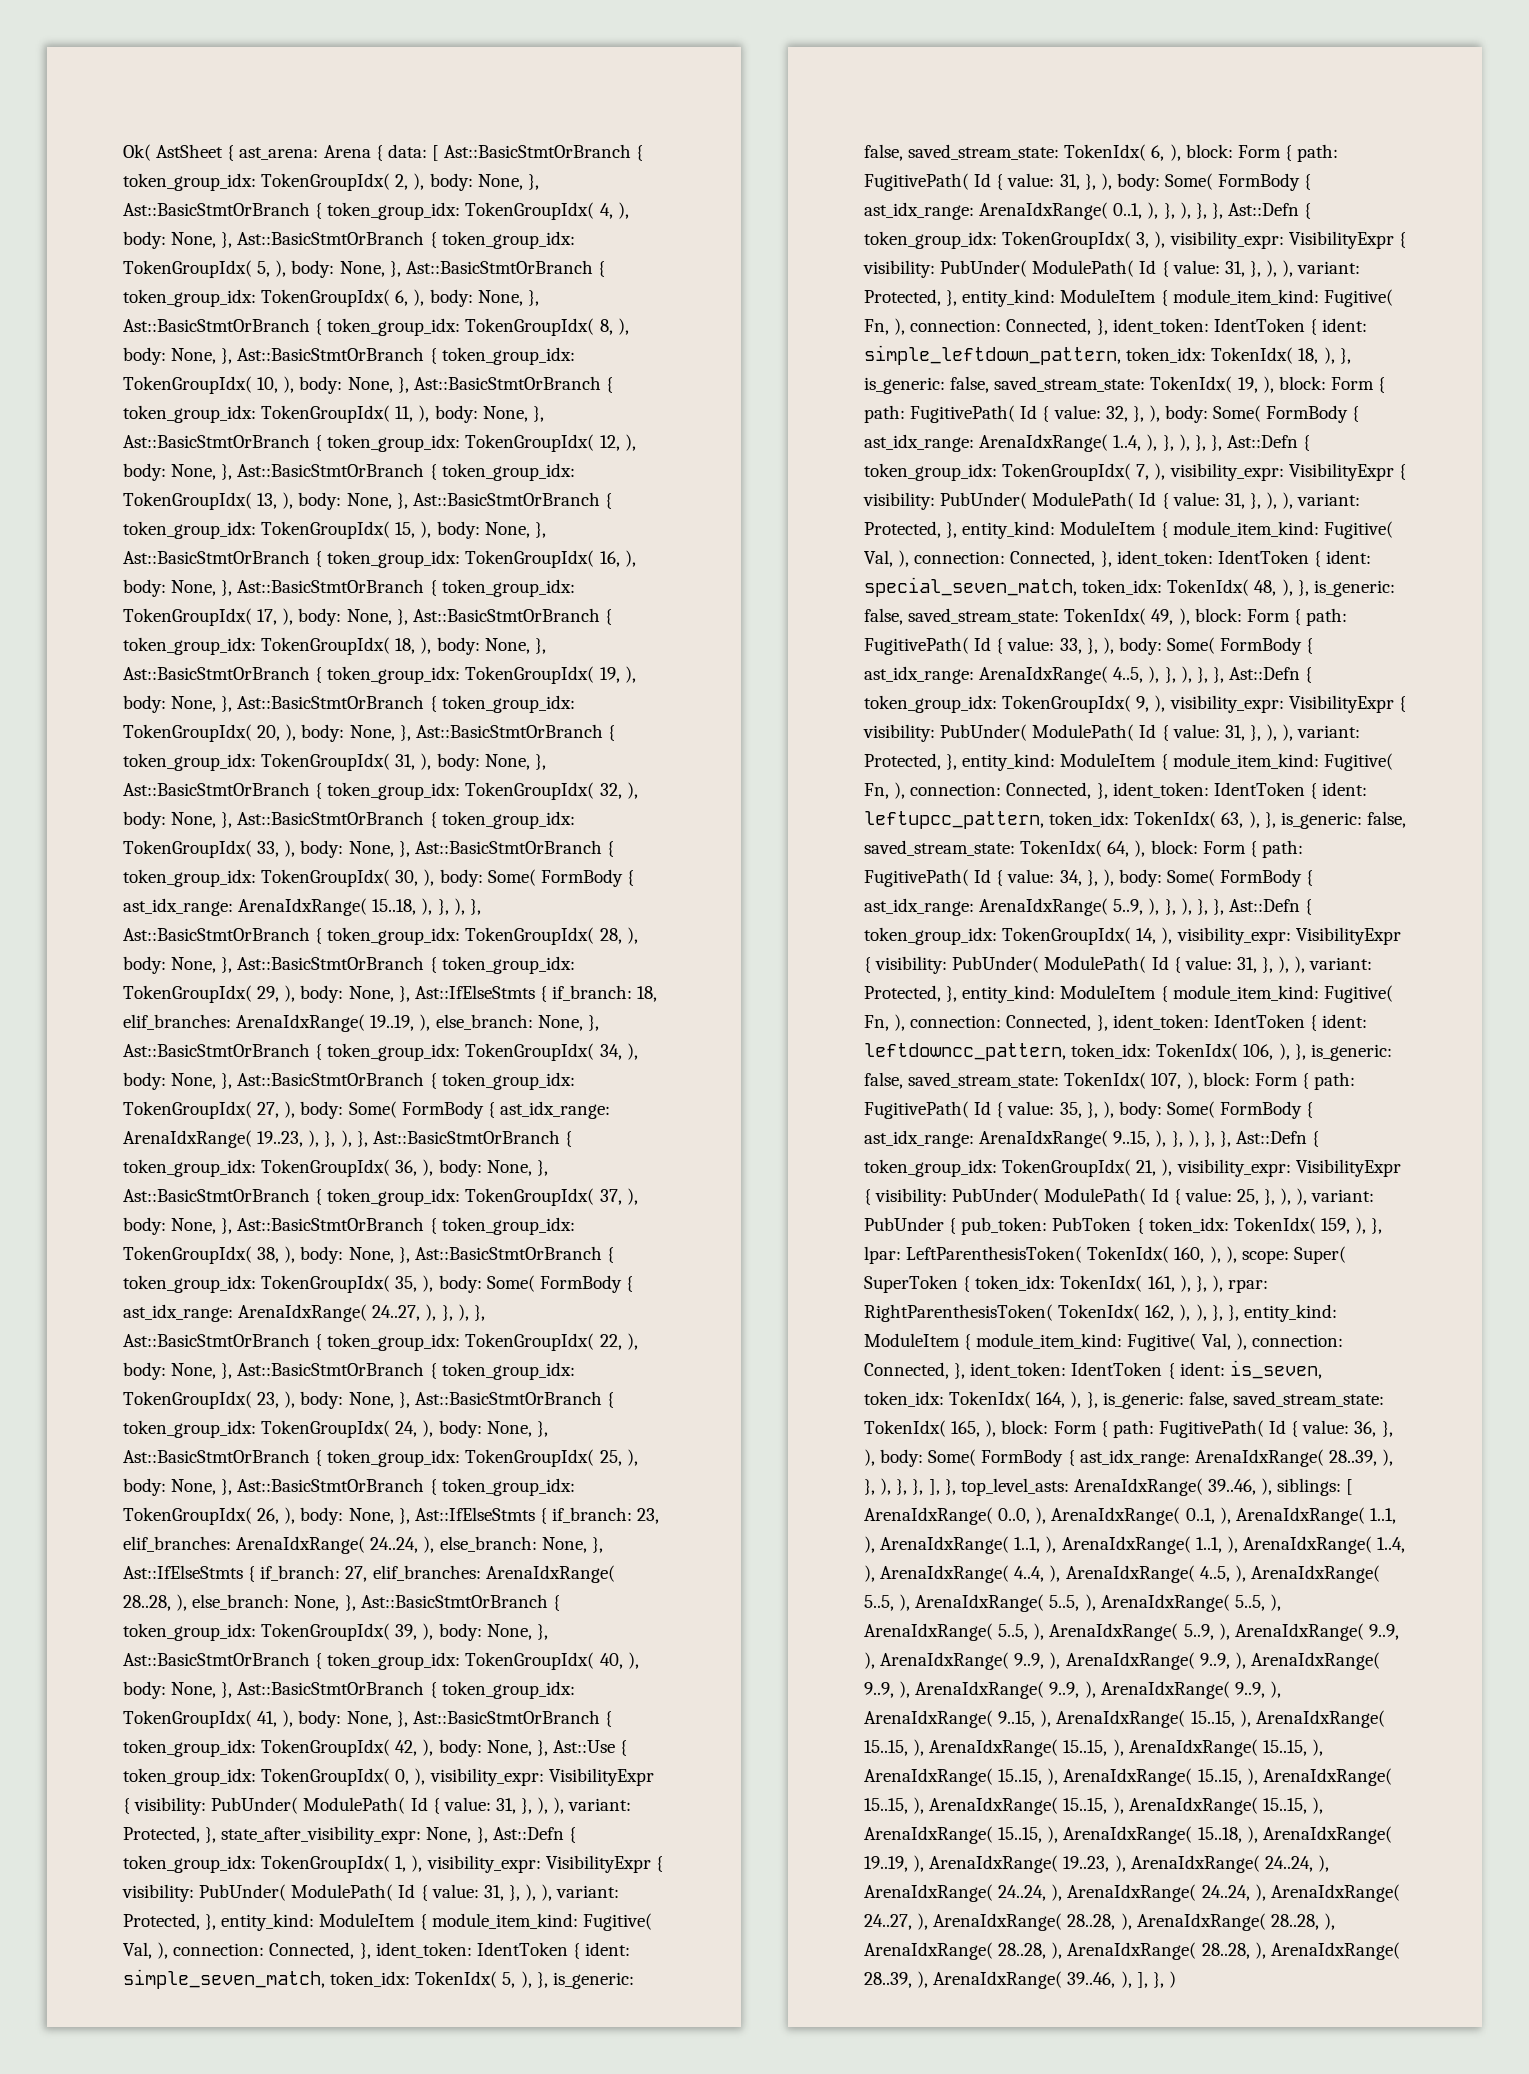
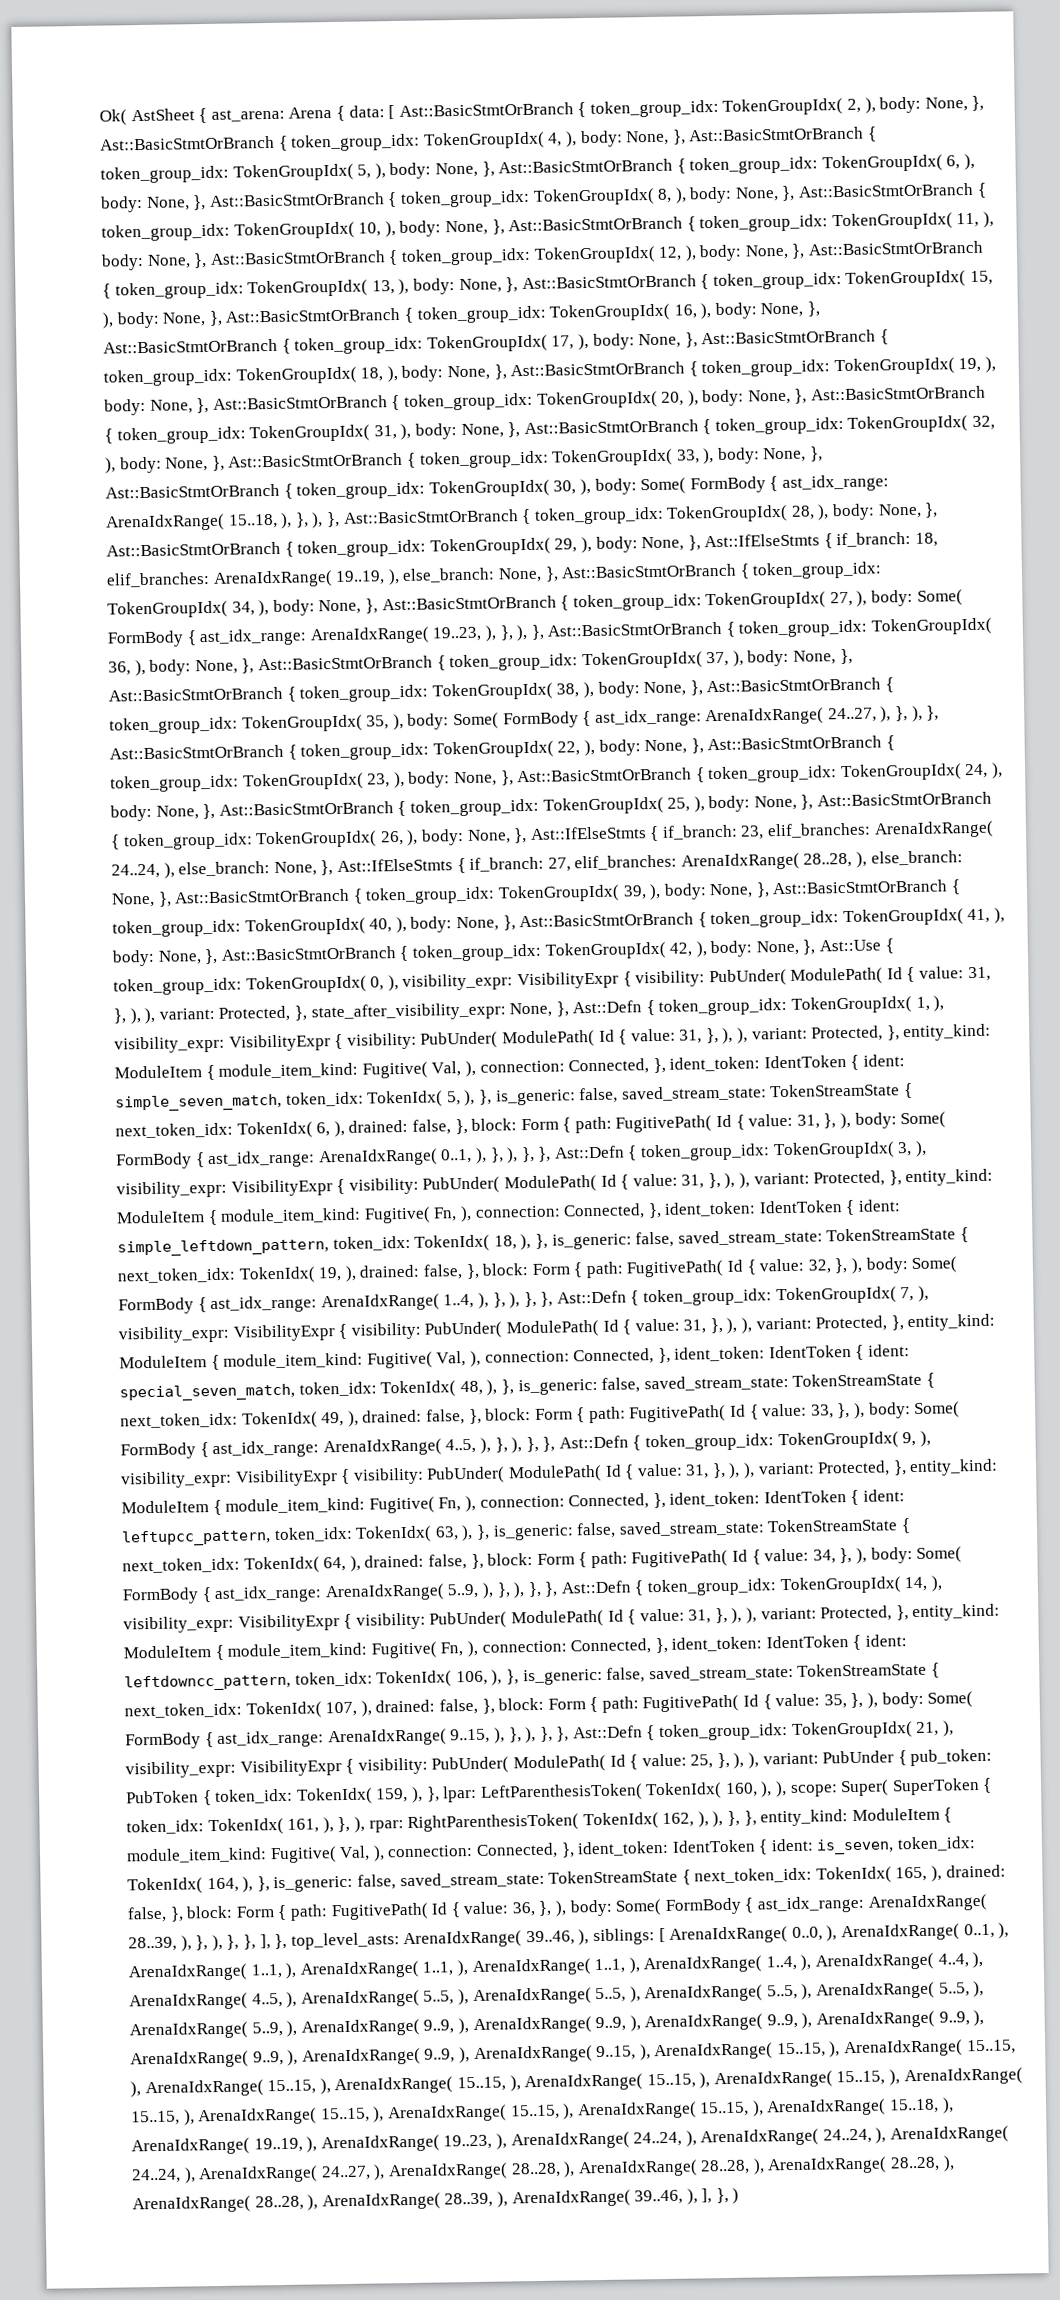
- TokenIdx( 6, ), block:
+ TokenStreamState { next_token_idx: TokenIdx( 6, ), drained: false, }, block:
- TokenIdx( 19, ), block:
+ TokenStreamState { next_token_idx: TokenIdx( 19, ), drained: false, }, block:
- TokenIdx( 49, ), block:
+ TokenStreamState { next_token_idx: TokenIdx( 49, ), drained: false, }, block:
- TokenIdx( 64, ), block:
+ TokenStreamState { next_token_idx: TokenIdx( 64, ), drained: false, }, block:
- TokenIdx( 107, ), block:
+ TokenStreamState { next_token_idx: TokenIdx( 107, ), drained: false, }, block:
- TokenIdx( 165, ), block:
+ TokenStreamState { next_token_idx: TokenIdx( 165, ), drained: false, }, block:

